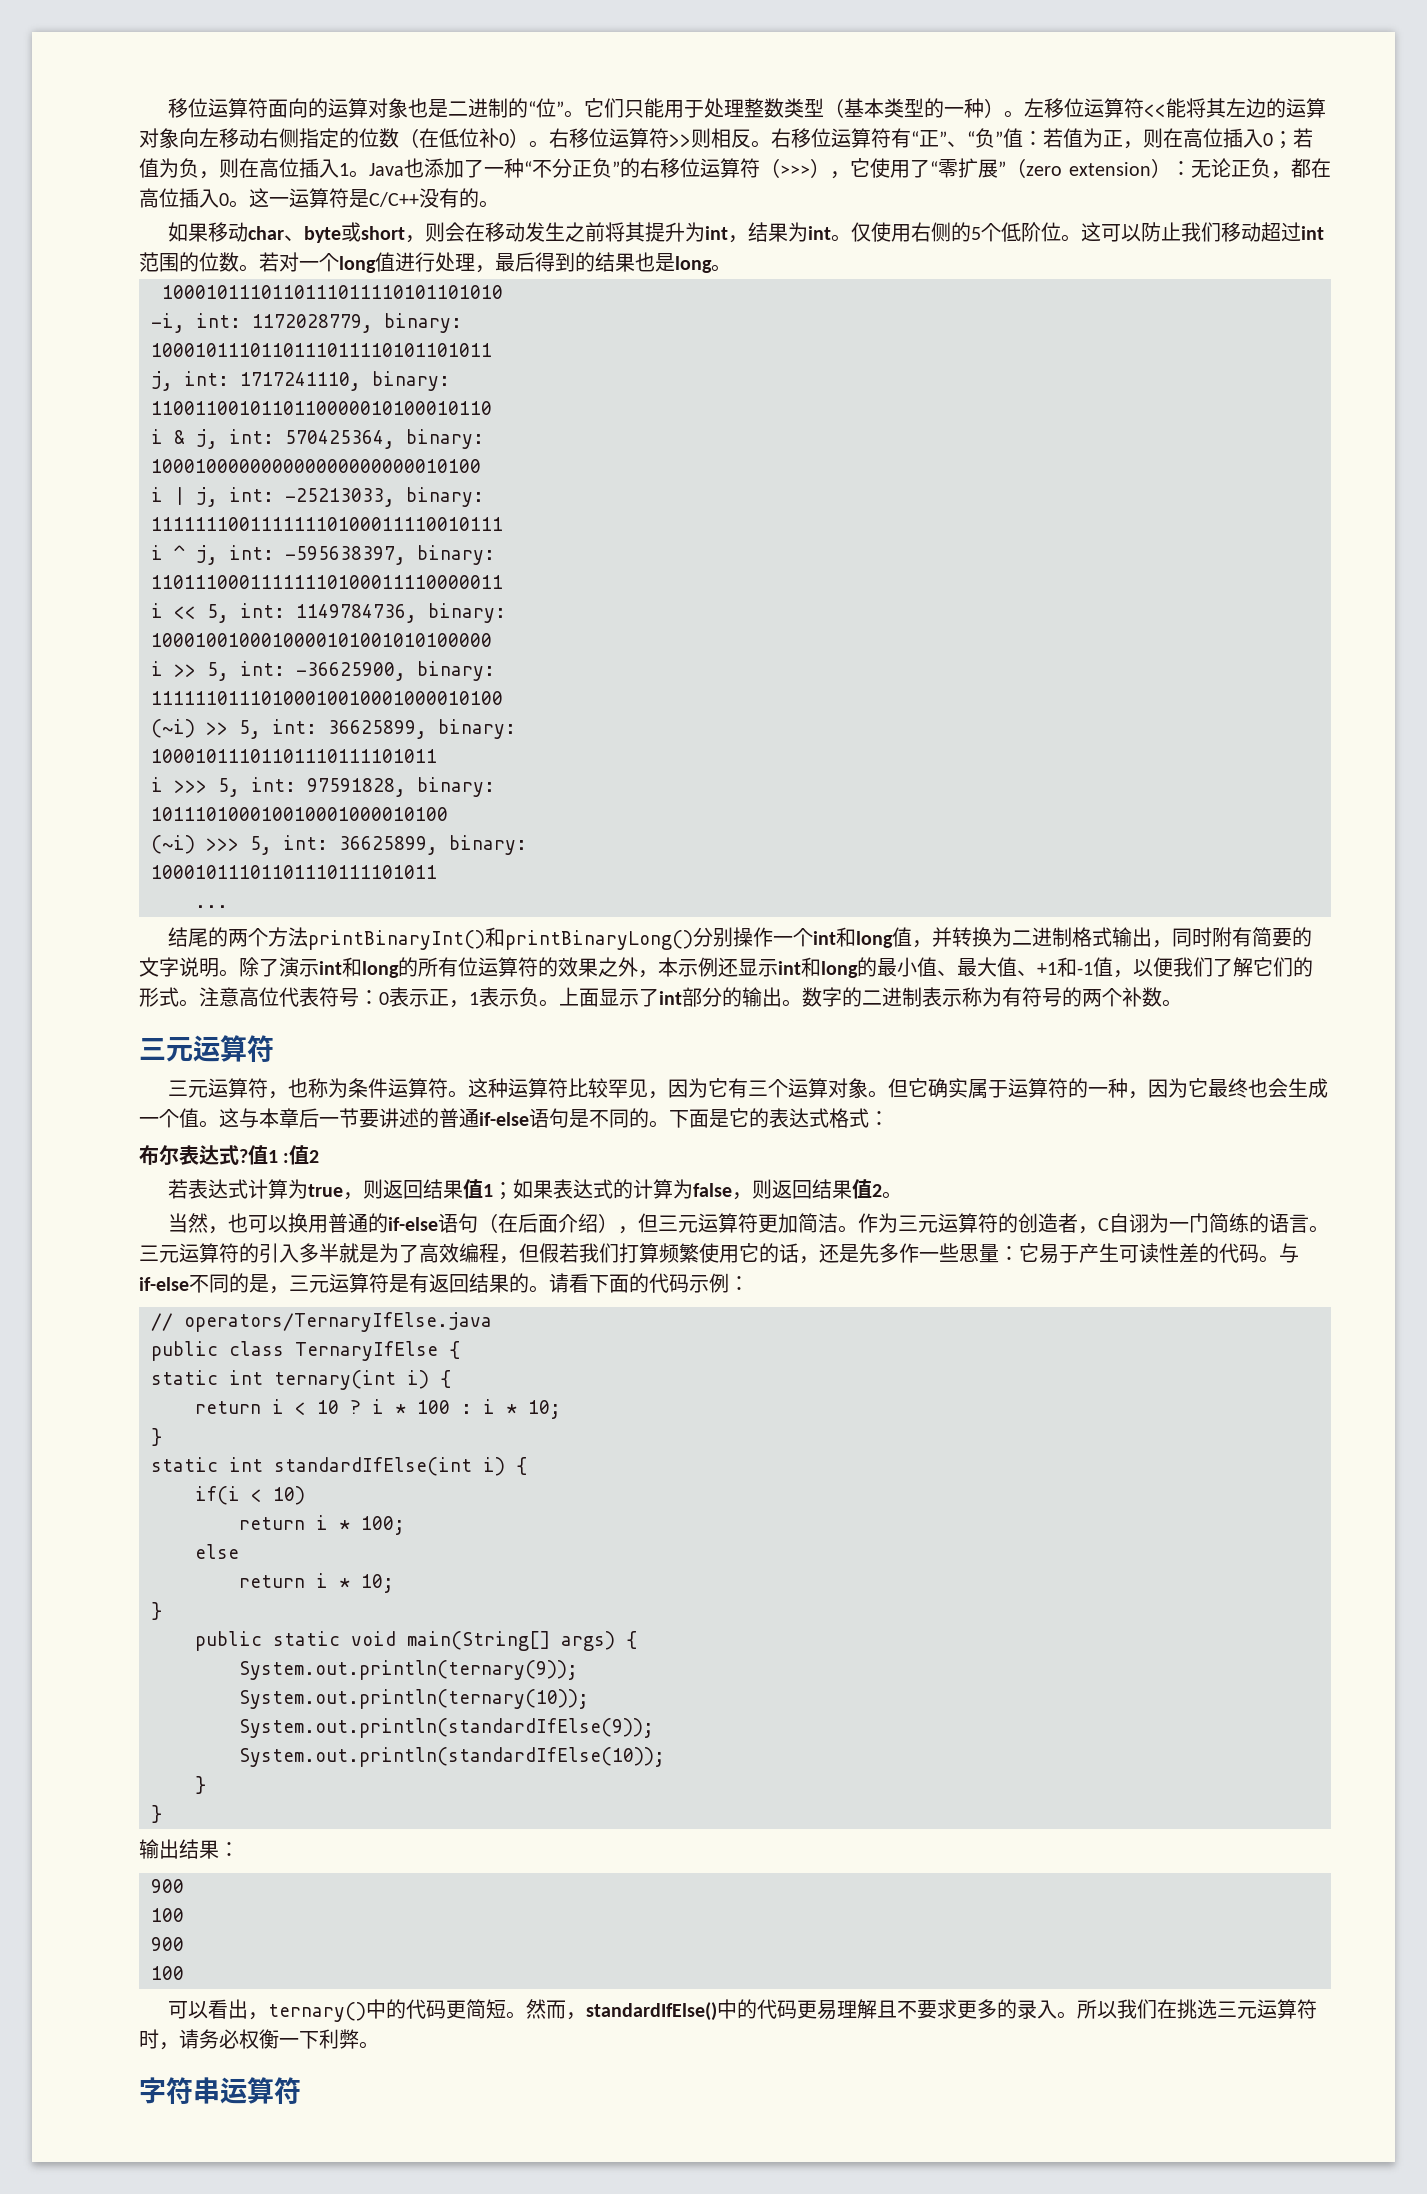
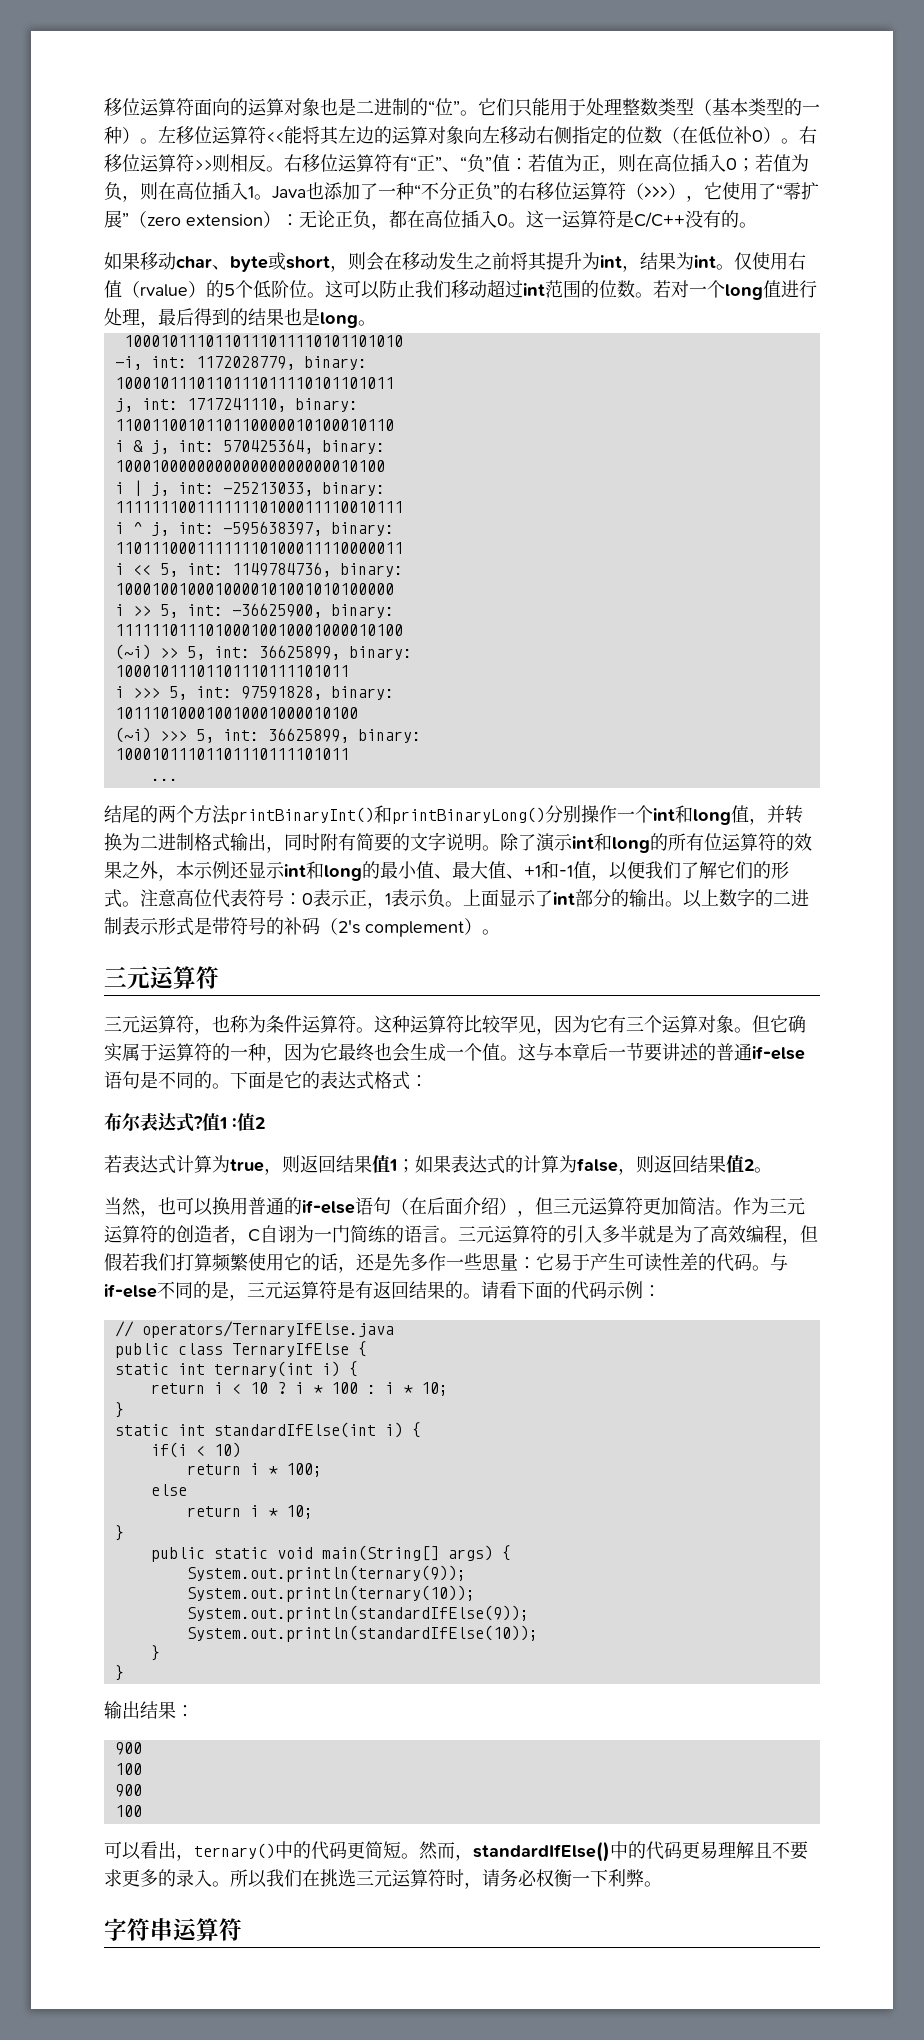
- 仅使用右侧的5个低阶位。
+ 仅使用右值（rvalue）的5个低阶位。
- 数字的二进制表示称为有符号的两个补数。
+ 以上数字的二进制表示形式是带符号的补码（2's complement）。

